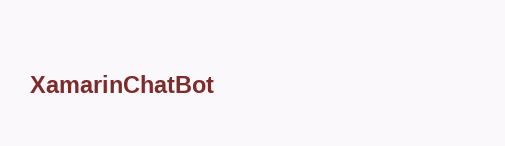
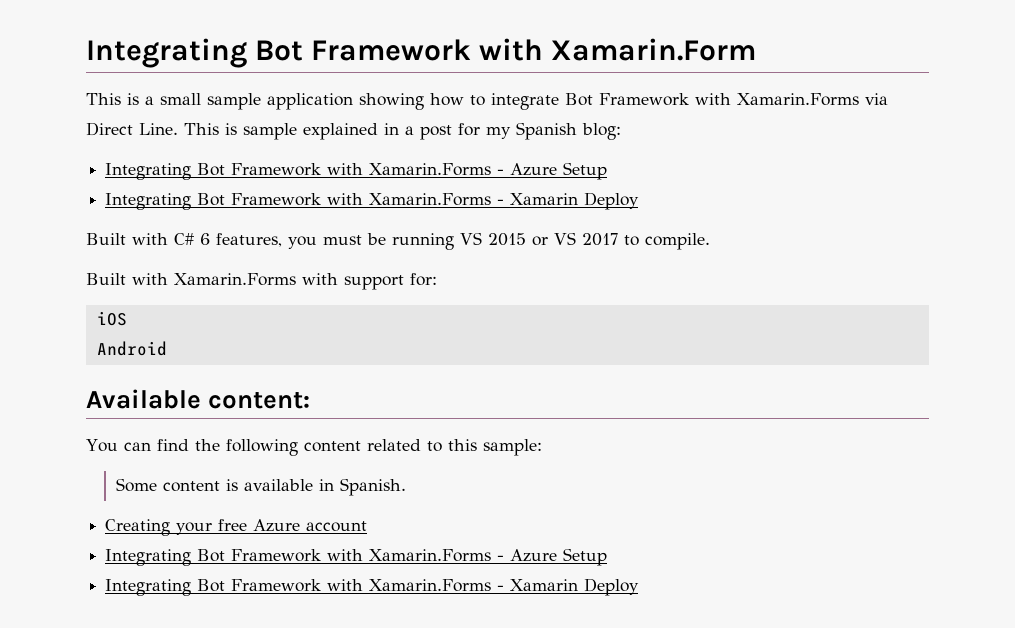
- XamarinChatBot
+ Integrating Bot Framework with Xamarin.Form
+ This is a small sample application showing how to integrate Bot Framework with Xamarin.Forms via Direct Line. This is sample explained in a post for my Spanish blog:
+ Integrating Bot Framework with Xamarin.Forms - Azure Setup
+ Integrating Bot Framework with Xamarin.Forms - Xamarin Deploy
+ Built with C# 6 features, you must be running VS 2015 or VS 2017 to compile.
+ Built with Xamarin.Forms with support for:
+ iOS
+ Android
+ Available content:
+ You can find the following content related to this sample:
+ Some content is available in Spanish.
+ Creating your free Azure account
+ Integrating Bot Framework with Xamarin.Forms - Azure Setup
+ Integrating Bot Framework with Xamarin.Forms - Xamarin Deploy

